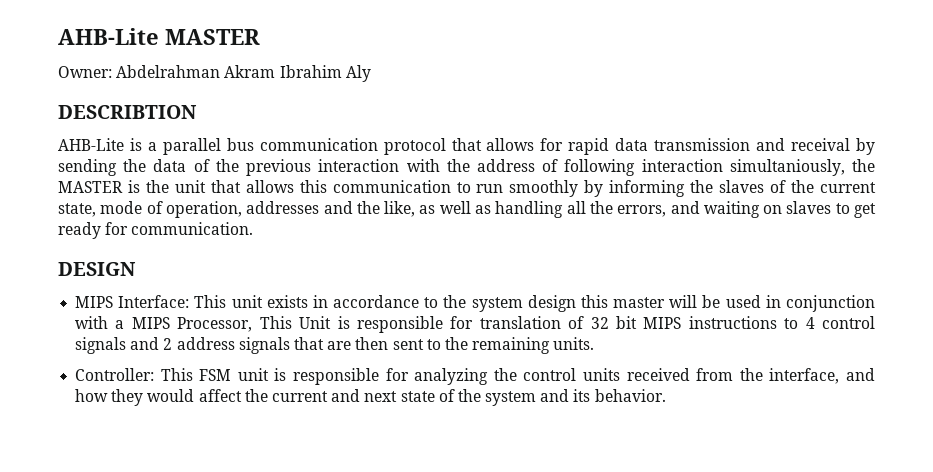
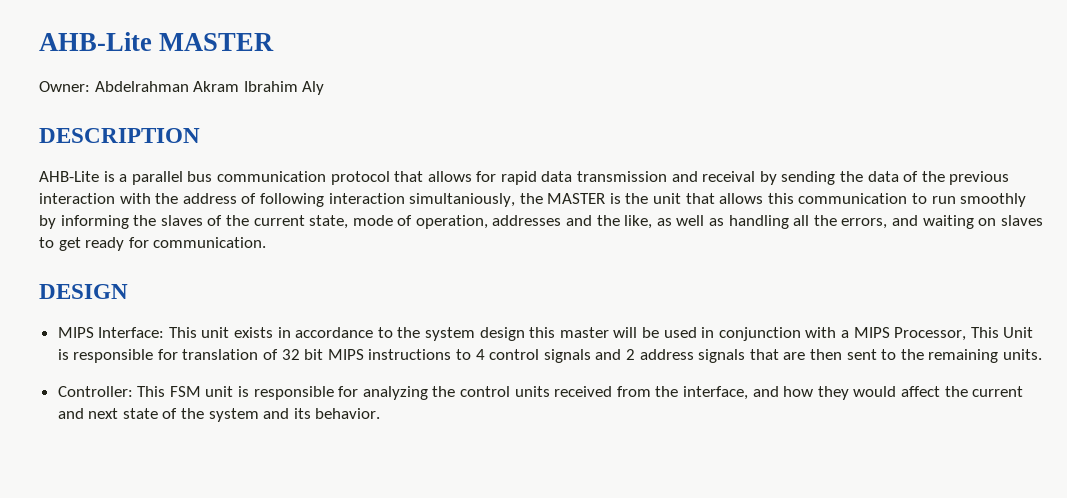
- DESCRIBTION
+ DESCRIPTION

